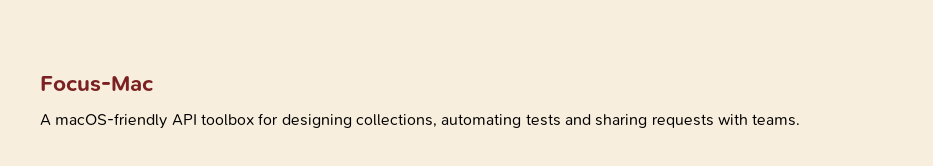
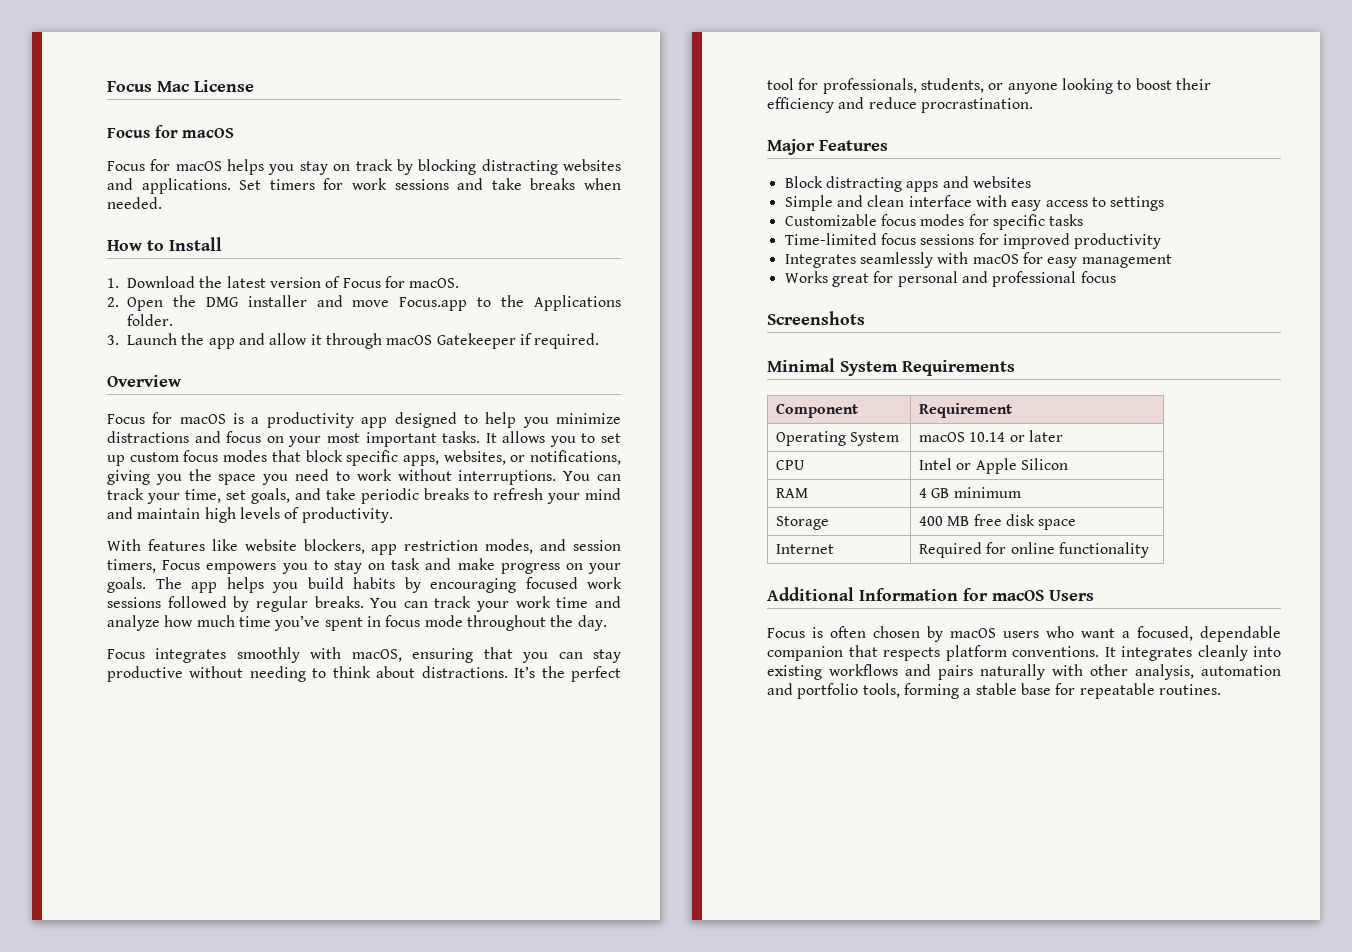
- Focus-Mac
- A macOS-friendly API toolbox for designing collections, automating tests and sharing requests with teams.
+ Focus Mac License
+ Focus for macOS
+ Focus for macOS helps you stay on track by blocking distracting websites and applications. Set timers for work sessions and take breaks when needed.
+ How to Install
+ 1. Download the latest version of Focus for macOS.
+ 2. Open the DMG installer and move Focus.app to the Applications folder.
+ 3. Launch the app and allow it through macOS Gatekeeper if required.
+ Overview
+ Focus for macOS is a productivity app designed to help you minimize distractions and focus on your most important tasks. It allows you to set up custom focus modes that block specific apps, websites, or notifications, giving you the space you need to work without interruptions. You can track your time, set goals, and take periodic breaks to refresh your mind and maintain high levels of productivity.
+ With features like website blockers, app restriction modes, and session timers, Focus empowers you to stay on task and make progress on your goals. The app helps you build habits by encouraging focused work sessions followed by regular breaks. You can track your work time and analyze how much time you’ve spent in focus mode throughout the day.
+ Focus integrates smoothly with macOS, ensuring that you can stay productive without needing to think about distractions. It’s the perfect tool for professionals, students, or anyone looking to boost their efficiency and reduce procrastination.
+ Major Features
+ Block distracting apps and websites
+ Simple and clean interface with easy access to settings
+ Customizable focus modes for specific tasks
+ Time-limited focus sessions for improved productivity
+ Integrates seamlessly with macOS for easy management
+ Works great for personal and professional focus
+ Screenshots
+ Minimal System Requirements
+ Component | Requirement
+ Operating System | macOS 10.14 or later
+ CPU | Intel or Apple Silicon
+ RAM | 4 GB minimum
+ Storage | 400 MB free disk space
+ Internet | Required for online functionality
+ Additional Information for macOS Users
+ Focus is often chosen by macOS users who want a focused, dependable companion that respects platform conventions. It integrates cleanly into existing workflows and pairs naturally with other analysis, automation and portfolio tools, forming a stable base for repeatable routines.

